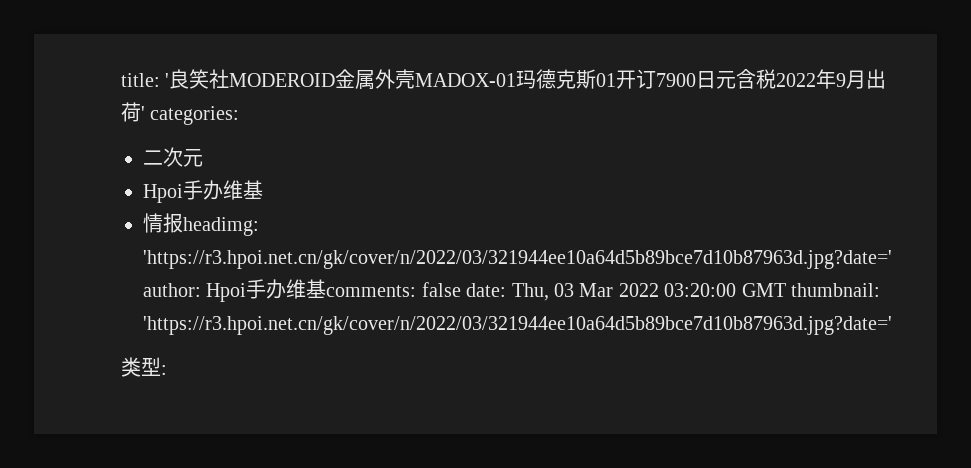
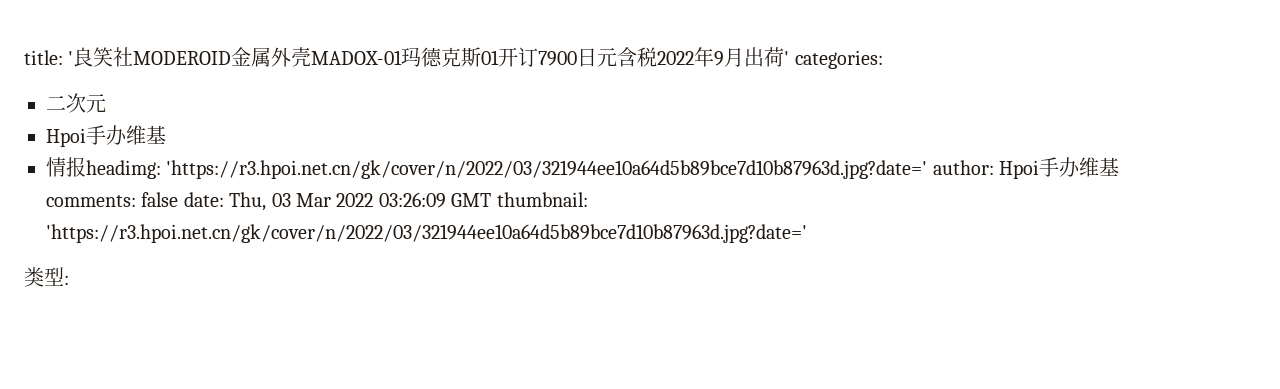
- 情报headimg: 'https://r3.hpoi.net.cn/gk/cover/n/2022/03/321944ee10a64d5b89bce7d10b87963d.jpg?date=' author: Hpoi手办维基comments: false date: Thu, 03 Mar 2022 03:20:00 GMT thumbnail: 'https://r3.hpoi.net.cn/gk/cover/n/2022/03/321944ee10a64d5b89bce7d10b87963d.jpg?date='
+ 情报headimg: 'https://r3.hpoi.net.cn/gk/cover/n/2022/03/321944ee10a64d5b89bce7d10b87963d.jpg?date=' author: Hpoi手办维基comments: false date: Thu, 03 Mar 2022 03:26:09 GMT thumbnail: 'https://r3.hpoi.net.cn/gk/cover/n/2022/03/321944ee10a64d5b89bce7d10b87963d.jpg?date='

